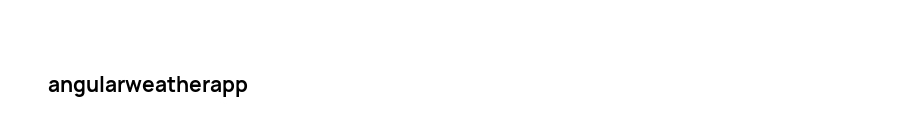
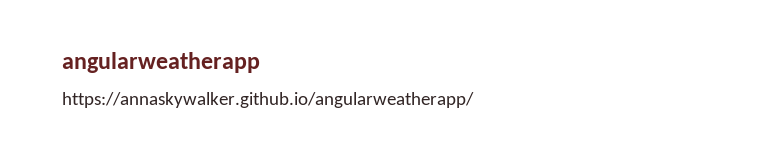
+ https://annaskywalker.github.io/angularweatherapp/

